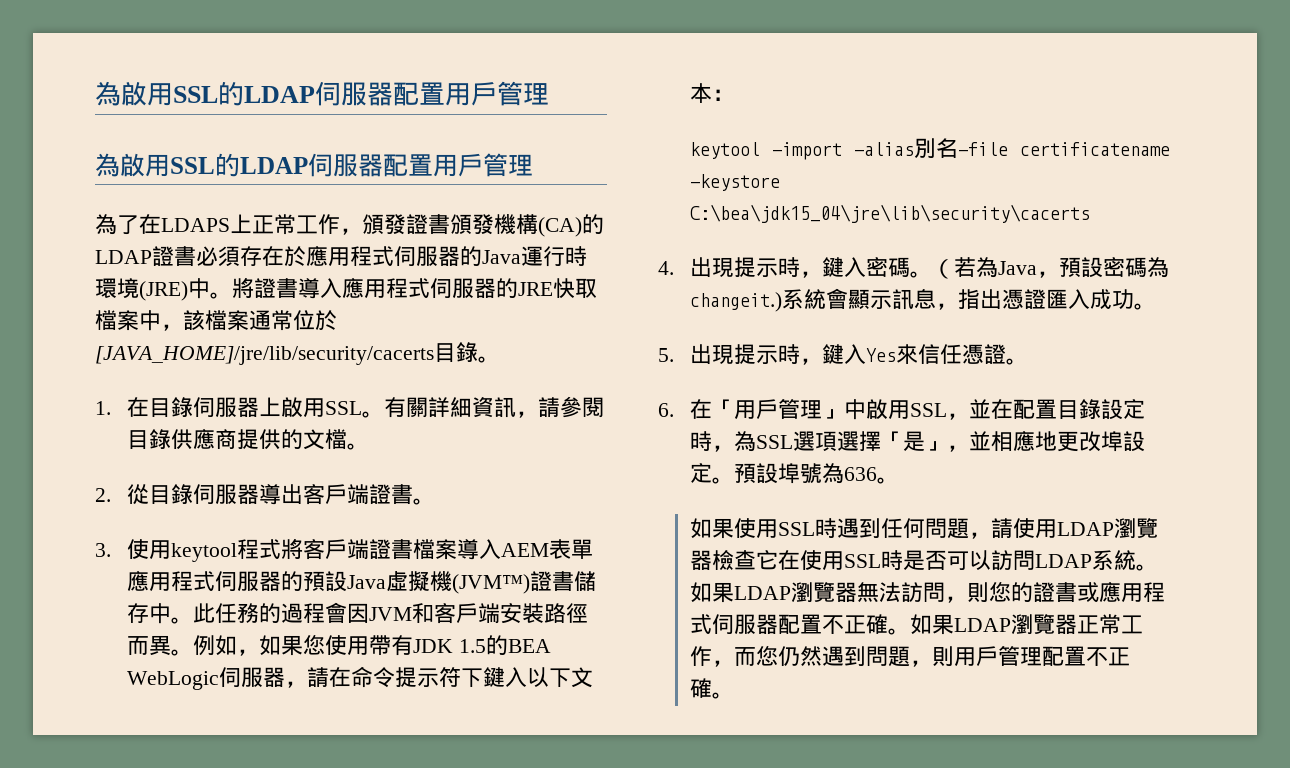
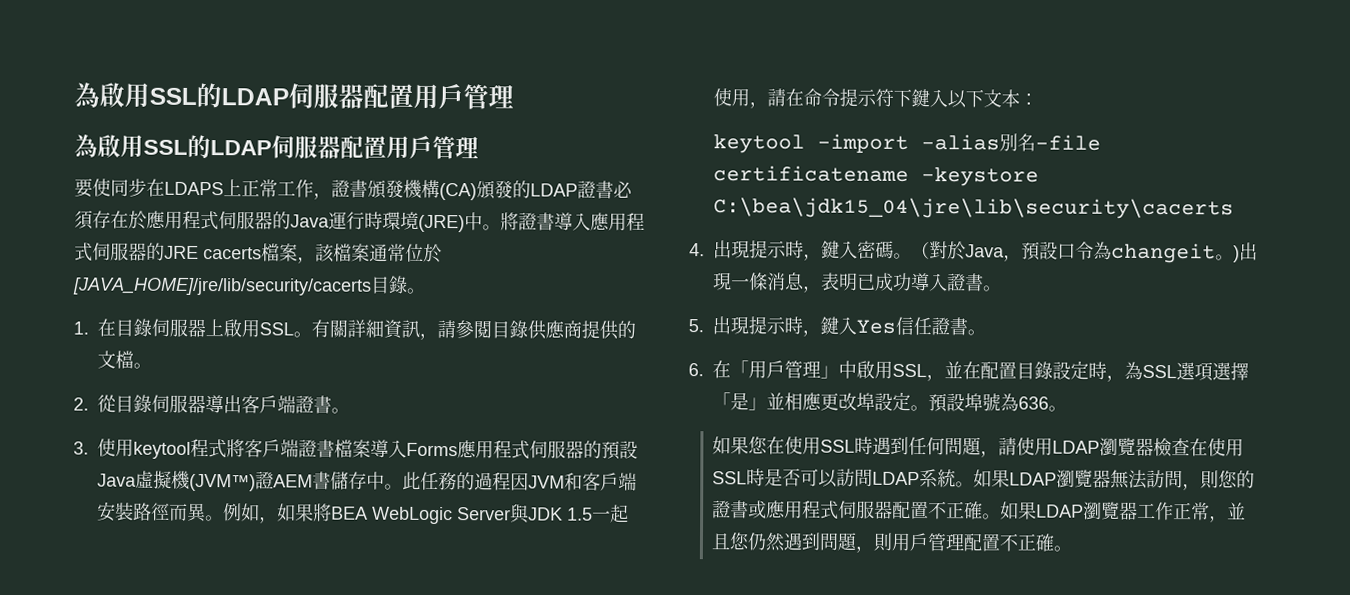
- 為了在LDAPS上正常工作，頒發證書頒發機構(CA)的LDAP證書必須存在於應用程式伺服器的Java運行時環境(JRE)中。
+ 要使同步在LDAPS上正常工作，證書頒發機構(CA)頒發的LDAP證書必須存在於應用程式伺服器的Java運行時環境(JRE)中。
- 將證書導入應用程式伺服器的JRE快取檔案中，該檔案通常位於[JAVA_HOME]/jre/lib/security/cacerts目錄。
+ 將證書導入應用程式伺服器的JRE cacerts檔案，該檔案通常位於[JAVA_HOME]/jre/lib/security/cacerts目錄。
- 3.使用keytool程式將客戶端證書檔案導入AEM表單應用程式伺服器的預設Java虛擬機(JVM™)證書儲存中。
+ 3.使用keytool程式將客戶端證書檔案導入Forms應用程式伺服器的預設Java虛擬機(JVM™)證AEM書儲存中。
- 此任務的過程會因JVM和客戶端安裝路徑而異。
+ 此任務的過程因JVM和客戶端安裝路徑而異。
- 例如，如果您使用帶有JDK 1.5的BEA WebLogic伺服器，請在命令提示符下鍵入以下文本：
+ 例如，如果將BEA WebLogic Server與JDK 1.5一起使用，請在命令提示符下鍵入以下文本：
- （若為Java，預設密碼為changeit.)系統會顯示訊息，指出憑證匯入成功。
+ （對於Java，預設口令為changeit。)出現一條消息，表明已成功導入證書。
- 5.出現提示時，鍵入Yes來信任憑證。
+ 5.出現提示時，鍵入Yes信任證書。
- 6.在「用戶管理」中啟用SSL，並在配置目錄設定時，為SSL選項選擇「是」，並相應地更改埠設定。
+ 6.在「用戶管理」中啟用SSL，並在配置目錄設定時，為SSL選項選擇「是」並相應更改埠設定。
- 如果使用SSL時遇到任何問題，請使用LDAP瀏覽器檢查它在使用SSL時是否可以訪問LDAP系統。
+ 如果您在使用SSL時遇到任何問題，請使用LDAP瀏覽器檢查在使用SSL時是否可以訪問LDAP系統。
- 如果LDAP瀏覽器正常工作，而您仍然遇到問題，則用戶管理配置不正確。
+ 如果LDAP瀏覽器工作正常，並且您仍然遇到問題，則用戶管理配置不正確。

